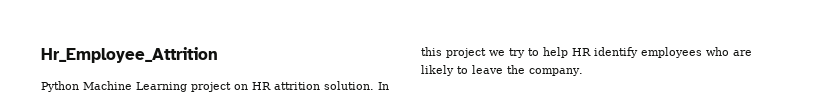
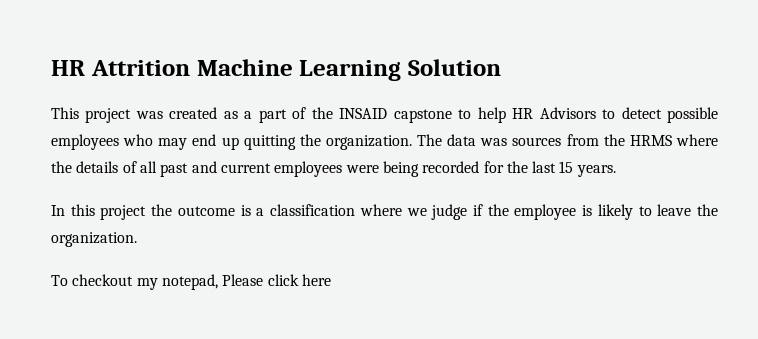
- Hr_Employee_Attrition
- Python Machine Learning project on HR attrition solution. In this project we try to help HR identify employees who are likely to leave the company.
+ HR Attrition Machine Learning Solution
+ This project was created as a part of the INSAID capstone to help HR Advisors to detect possible employees who may end up quitting the organization. The data was sources from the HRMS where the details of all past and current employees were being recorded for the last 15 years.
+ In this project the outcome is a classification where we judge if the employee is likely to leave the organization.
+ To checkout my notepad, Please click here

